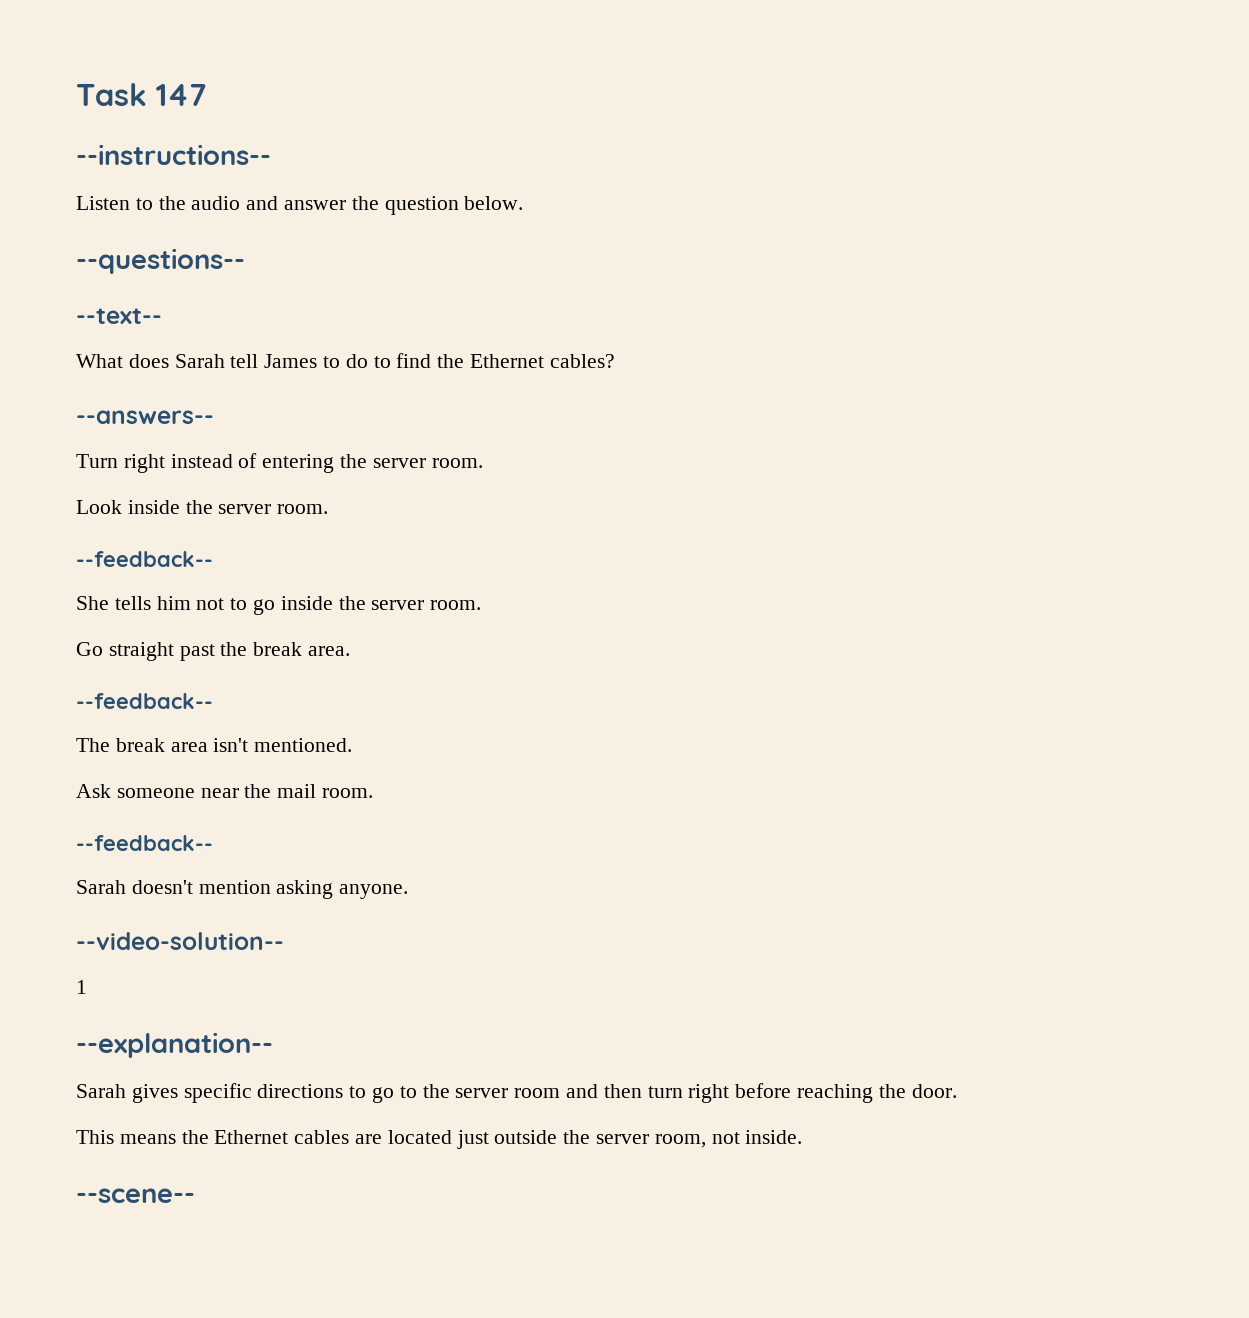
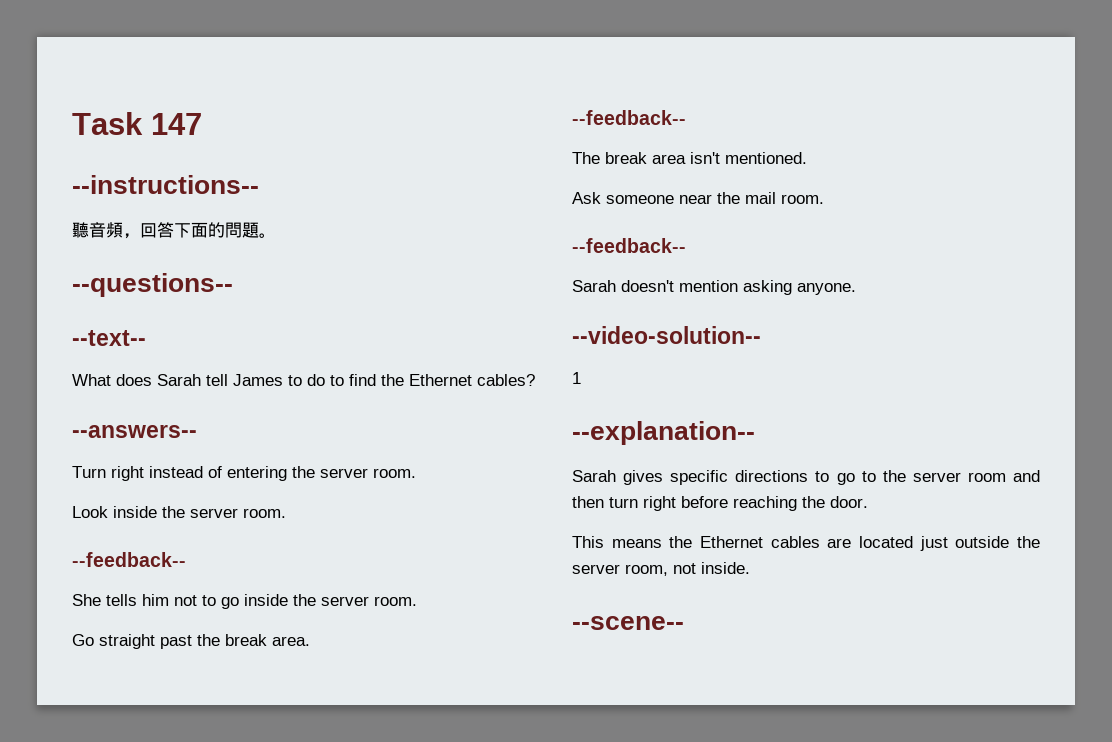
- Listen to the audio and answer the question below.
+ 聽音頻，回答下面的問題。

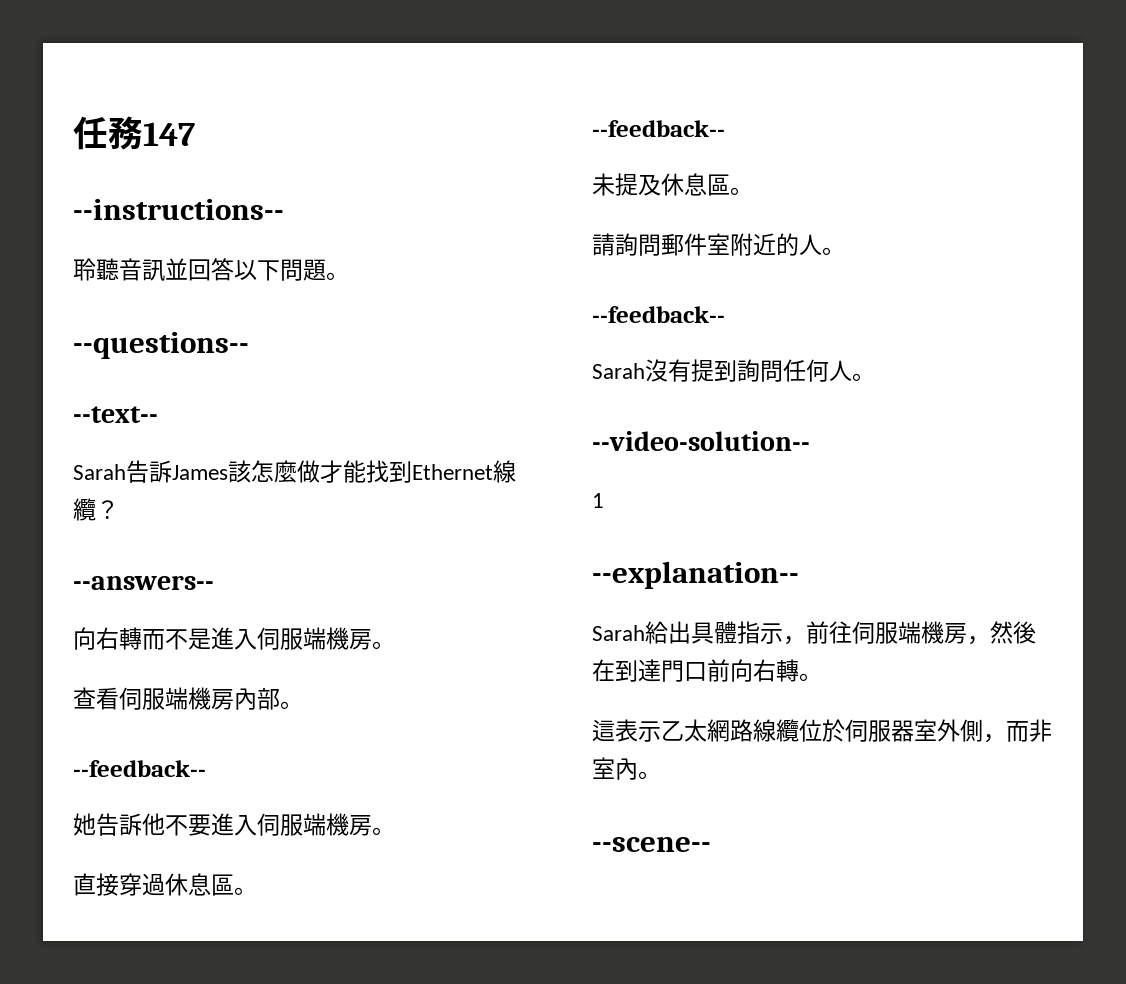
- Task 147
+ 任務147
- 聽音頻，回答下面的問題。
+ 聆聽音訊並回答以下問題。
- What does Sarah tell James to do to find the Ethernet cables?
+ Sarah告訴James該怎麼做才能找到Ethernet線纜？
  --answers--
- Turn right instead of entering the server room.
- Look inside the server room.
+ 向右轉而不是進入伺服端機房。
+ 查看伺服端機房內部。
  --feedback--
- She tells him not to go inside the server room.
- Go straight past the break area.
+ 她告訴他不要進入伺服端機房。
+ 直接穿過休息區。
  --feedback--
- The break area isn't mentioned.
- Ask someone near the mail room.
+ 未提及休息區。
+ 請詢問郵件室附近的人。
  --feedback--
- Sarah doesn't mention asking anyone.
+ Sarah沒有提到詢問任何人。
  --video-solution--
  1
  --explanation--
- Sarah gives specific directions to go to the server room and then turn right before reaching the door.
- This means the Ethernet cables are located just outside the server room, not inside.
+ Sarah給出具體指示，前往伺服端機房，然後在到達門口前向右轉。
+ 這表示乙太網路線纜位於伺服器室外側，而非室內。

